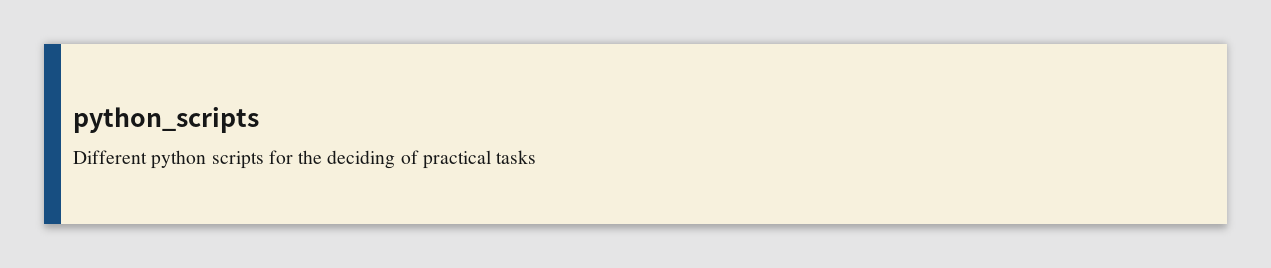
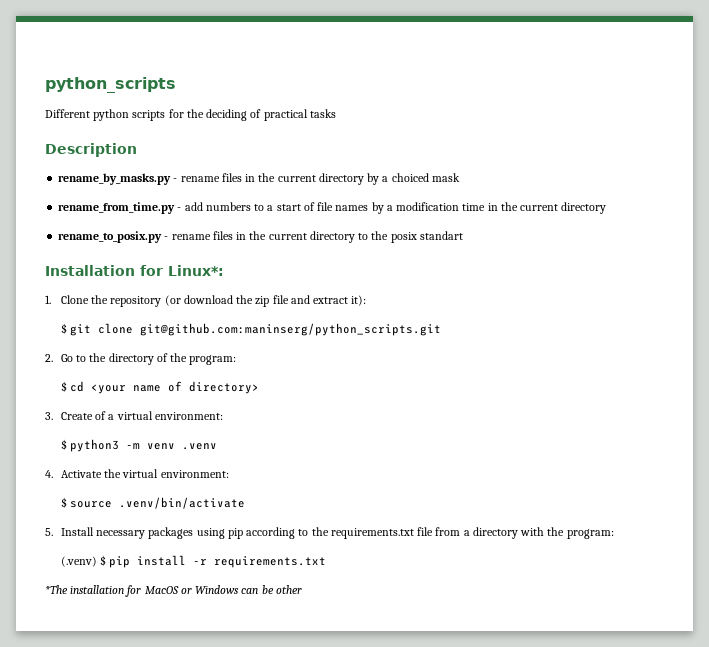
+ Description
+ rename_by_masks.py - rename files in the current directory by a choiced mask
+ rename_from_time.py - add numbers to a start of file names by a modification time in the current directory
+ rename_to_posix.py - rename files in the current directory to the posix standart
+ Installation for Linux*:
+ 1. Clone the repository (or download the zip file and extract it):
+ $ git clone git@github.com:maninserg/python_scripts.git
+ 2. Go to the directory of the program:
+ $ cd <your name of directory>
+ 3. Create of a virtual environment:
+ $ python3 -m venv .venv
+ 4. Activate the virtual environment:
+ $ source .venv/bin/activate
+ 5. Install necessary packages using pip according to the requirements.txt file from a directory with the program:
+ (.venv) $ pip install -r requirements.txt
+ *The installation for MacOS or Windows can be other

